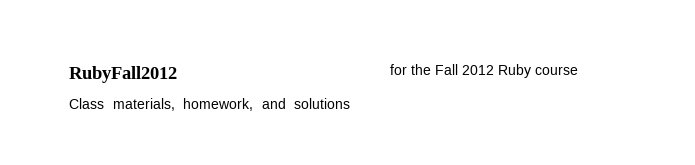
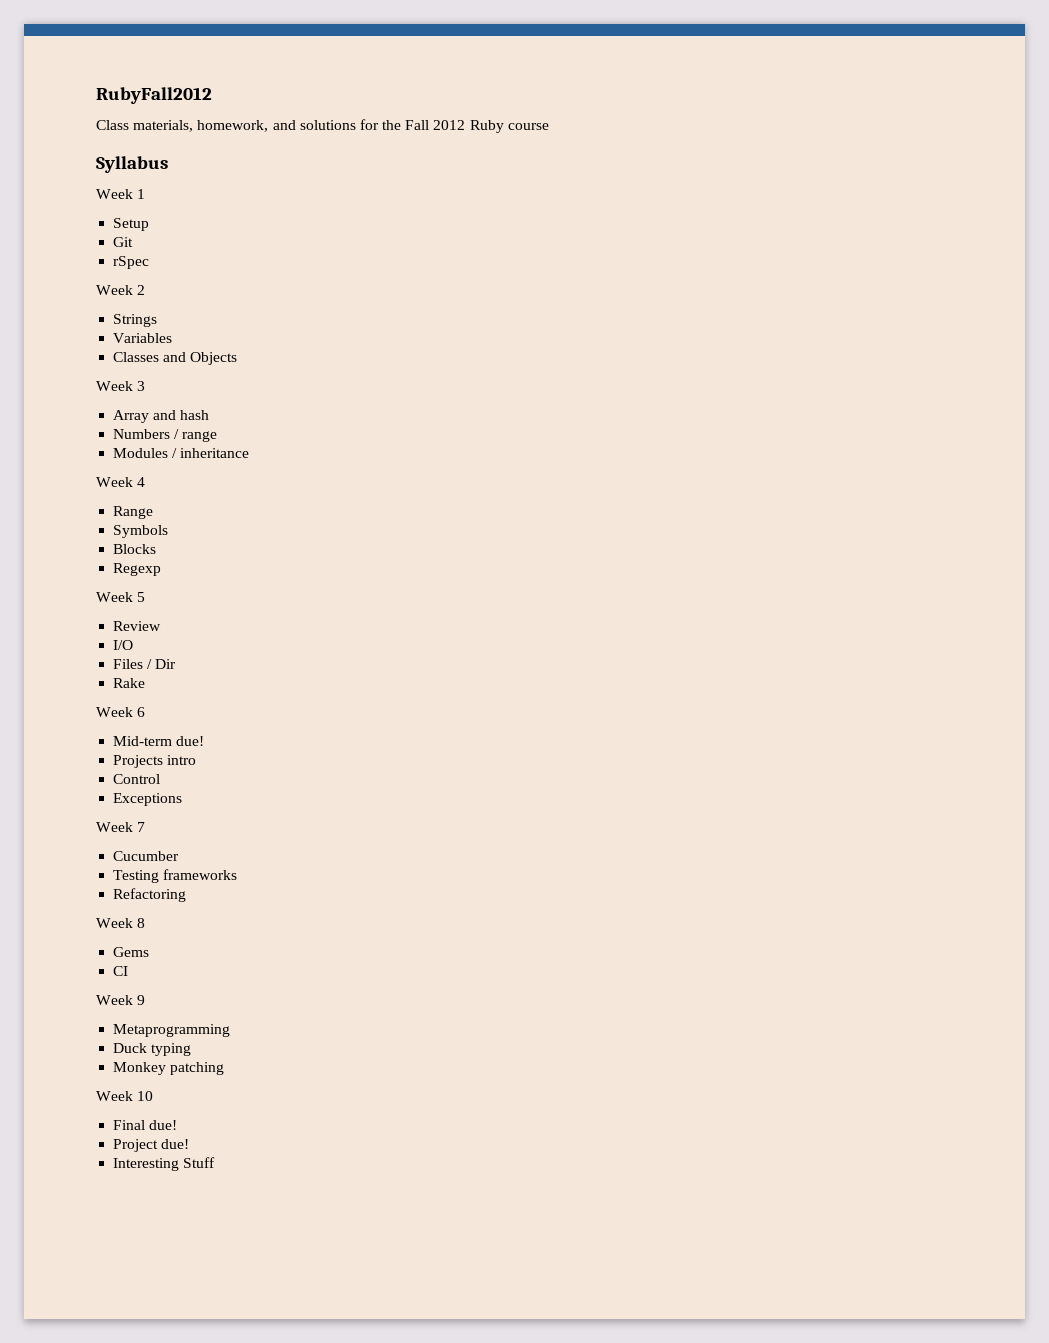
+ Syllabus
+ Week 1
+ Setup
+ Git
+ rSpec
+ Week 2
+ Strings
+ Variables
+ Classes and Objects
+ Week 3
+ Array and hash
+ Numbers / range
+ Modules / inheritance
+ Week 4
+ Range
+ Symbols
+ Blocks
+ Regexp
+ Week 5
+ Review
+ I/O
+ Files / Dir
+ Rake
+ Week 6
+ Mid-term due!
+ Projects intro
+ Control
+ Exceptions
+ Week 7
+ Cucumber
+ Testing frameworks
+ Refactoring
+ Week 8
+ Gems
+ CI
+ Week 9
+ Metaprogramming
+ Duck typing
+ Monkey patching
+ Week 10
+ Final due!
+ Project due!
+ Interesting Stuff

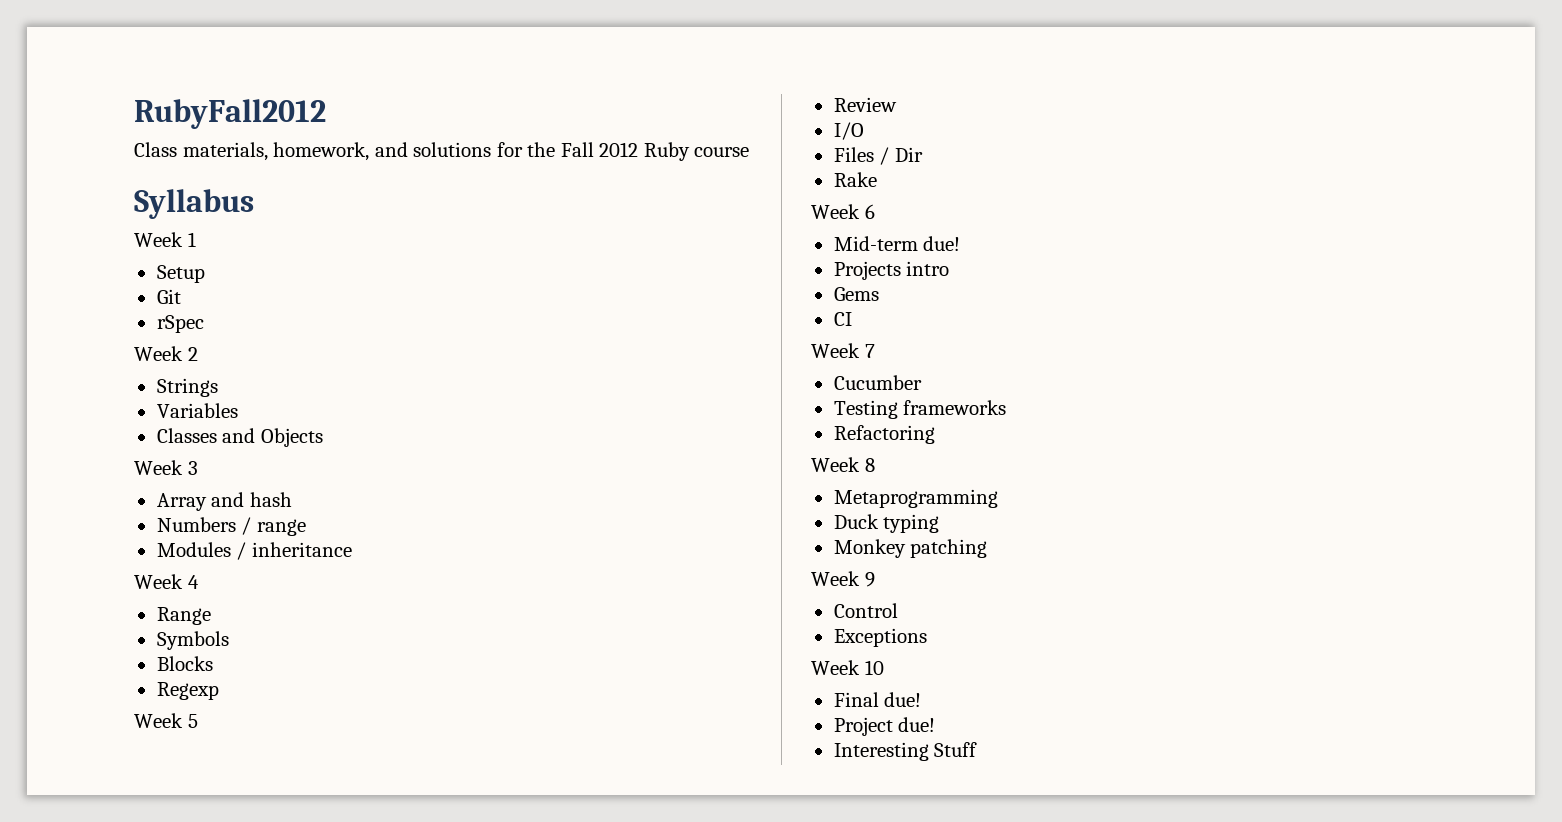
- Control
- Exceptions
+ Gems
+ CI
- Gems
- CI
- Week 9
+ Week 9
+ Control
+ Exceptions

